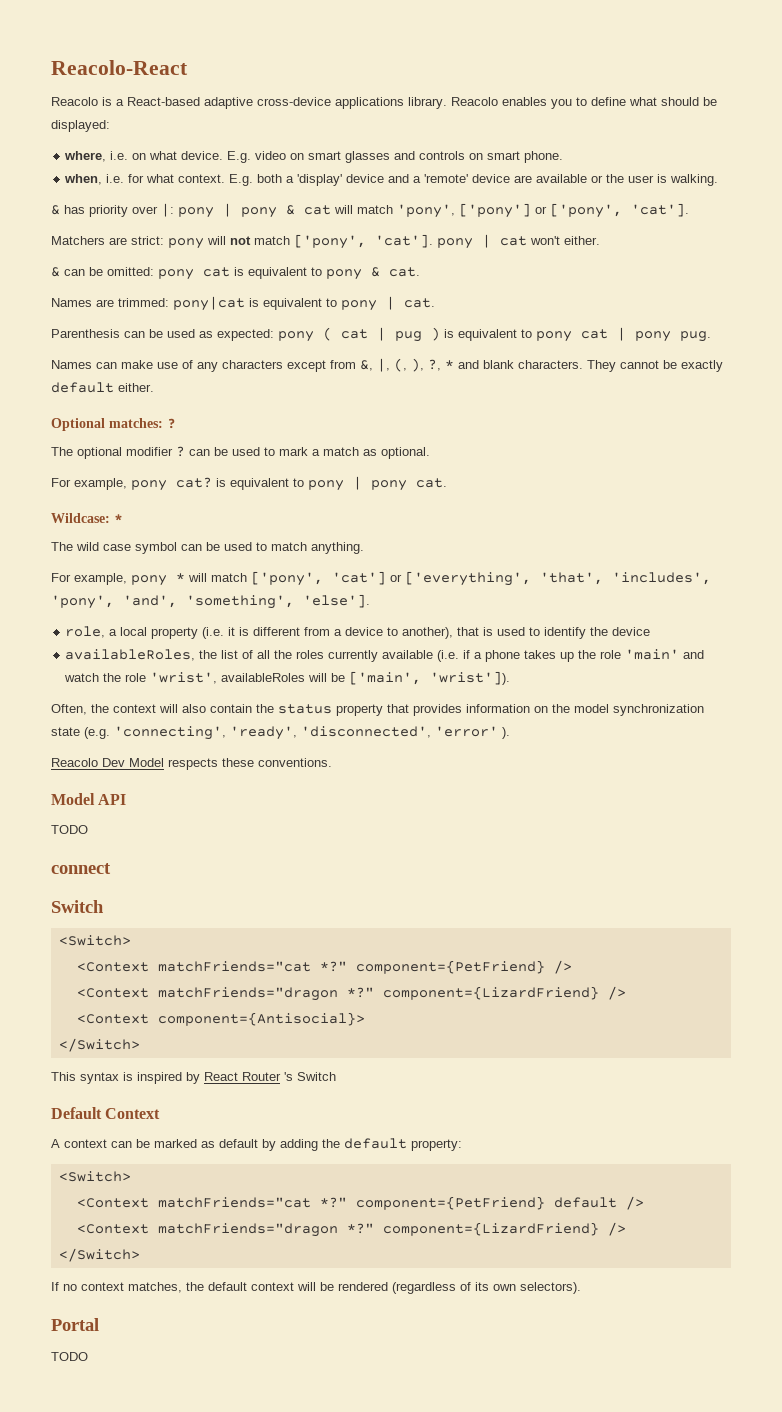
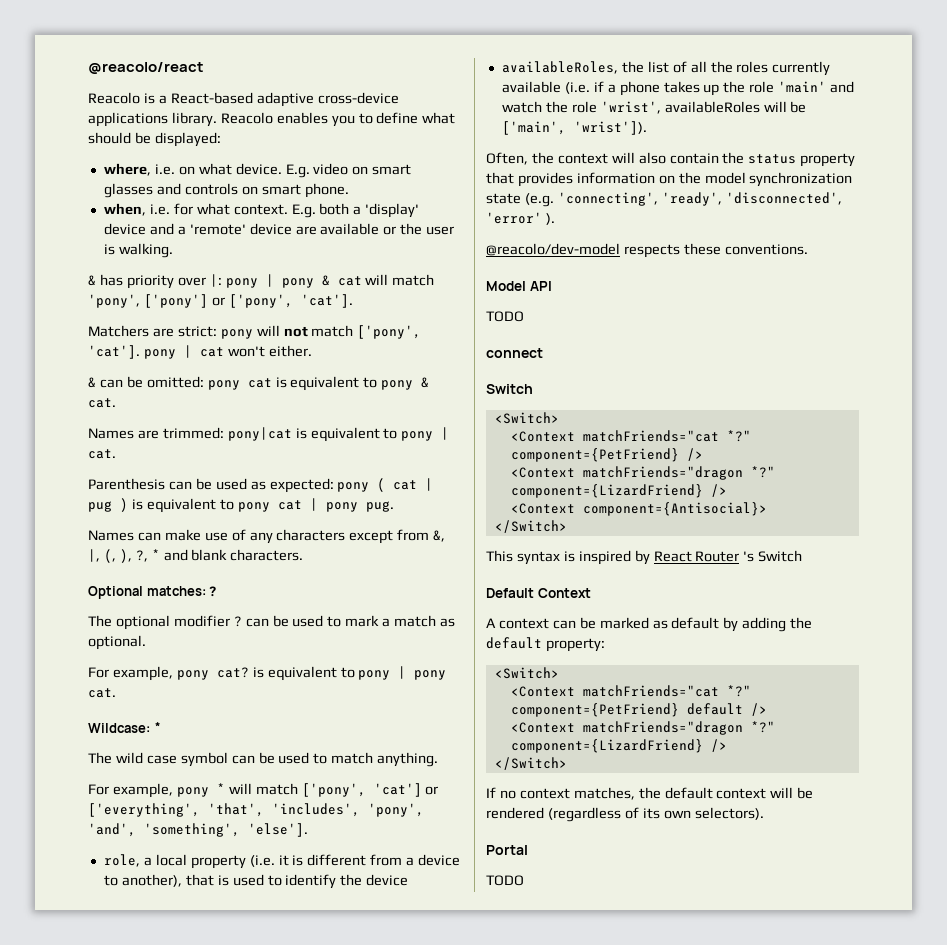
- Reacolo-React
+ @reacolo/react
- They cannot be exactly default either.
- Reacolo Dev Model respects these conventions.
+ @reacolo/dev-model respects these conventions.

